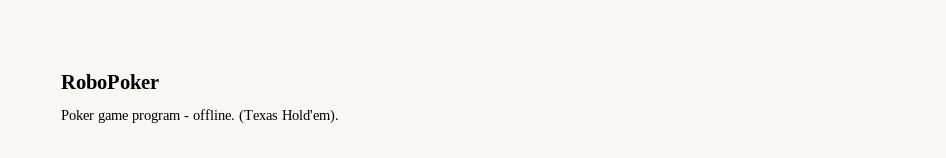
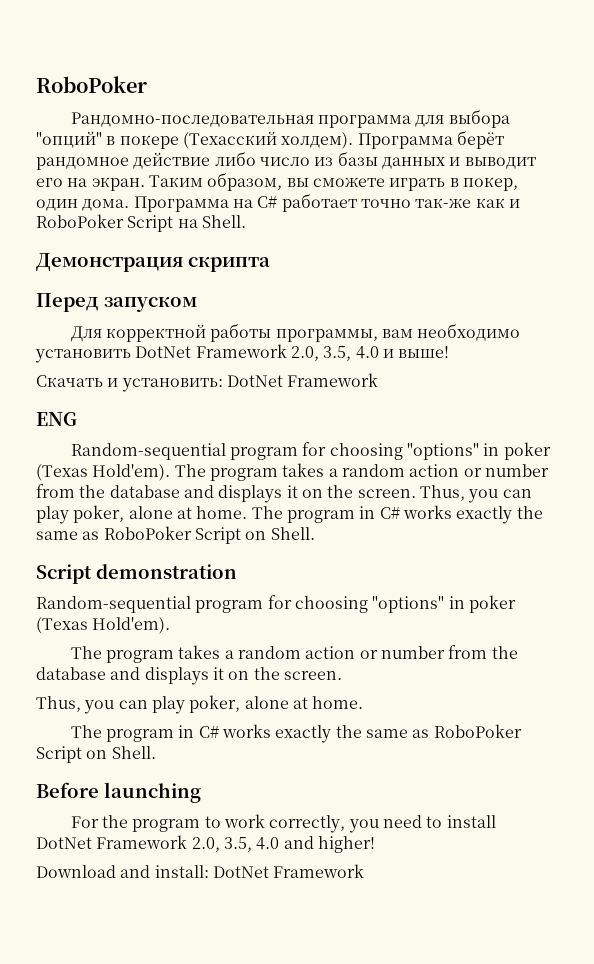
- Poker game program - offline. (Texas Hold'em).
+ Рандомно-последовательная программа для выбора "опций" в покере (Техасский холдем). Программа берёт рандомное действие либо число из базы данных и выводит его на экран. Таким образом, вы сможете играть в покер, один дома. Программа на C# работает точно так-же как и RoboPoker Script на Shell.
+ Демонстрация скрипта
+ Перед запуском
+ Для корректной работы программы, вам необходимо установить DotNet Framework 2.0, 3.5, 4.0 и выше!
+ Скачать и установить: DotNet Framework
+ ENG
+ Random-sequential program for choosing "options" in poker (Texas Hold'em). The program takes a random action or number from the database and displays it on the screen. Thus, you can play poker, alone at home. The program in C# works exactly the same as RoboPoker Script on Shell.
+ Script demonstration
+ Random-sequential program for choosing "options" in poker (Texas Hold'em).
+ The program takes a random action or number from the database and displays it on the screen.
+ Thus, you can play poker, alone at home.
+ The program in C# works exactly the same as RoboPoker Script on Shell.
+ Before launching
+ For the program to work correctly, you need to install DotNet Framework 2.0, 3.5, 4.0 and higher!
+ Download and install: DotNet Framework

